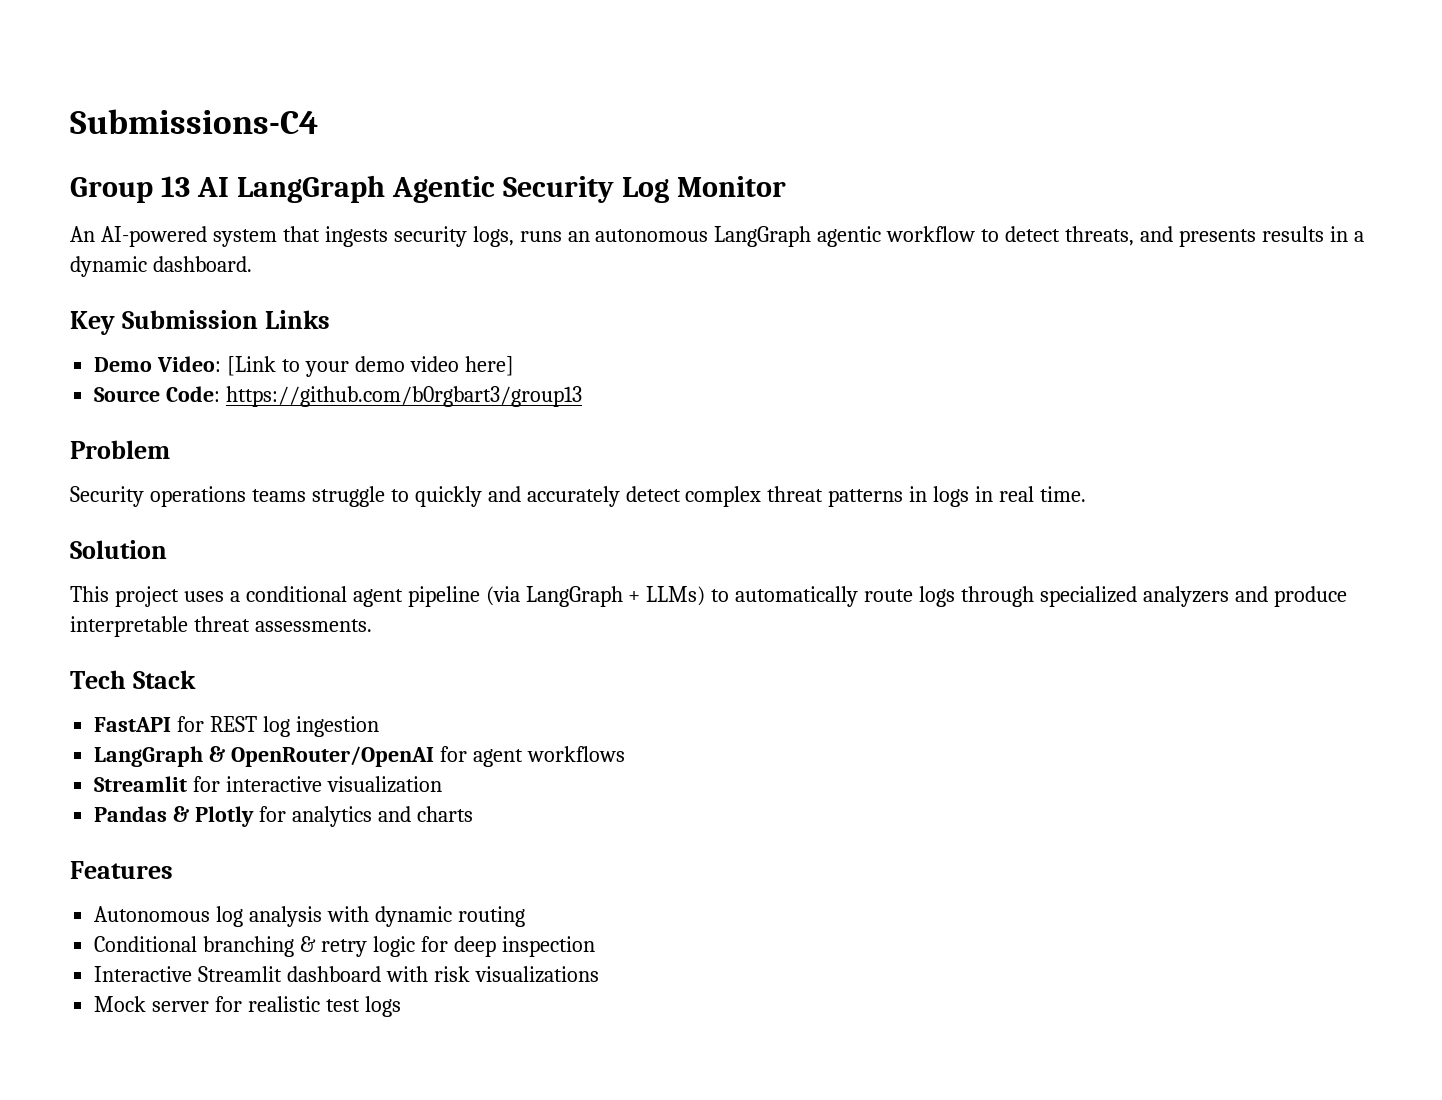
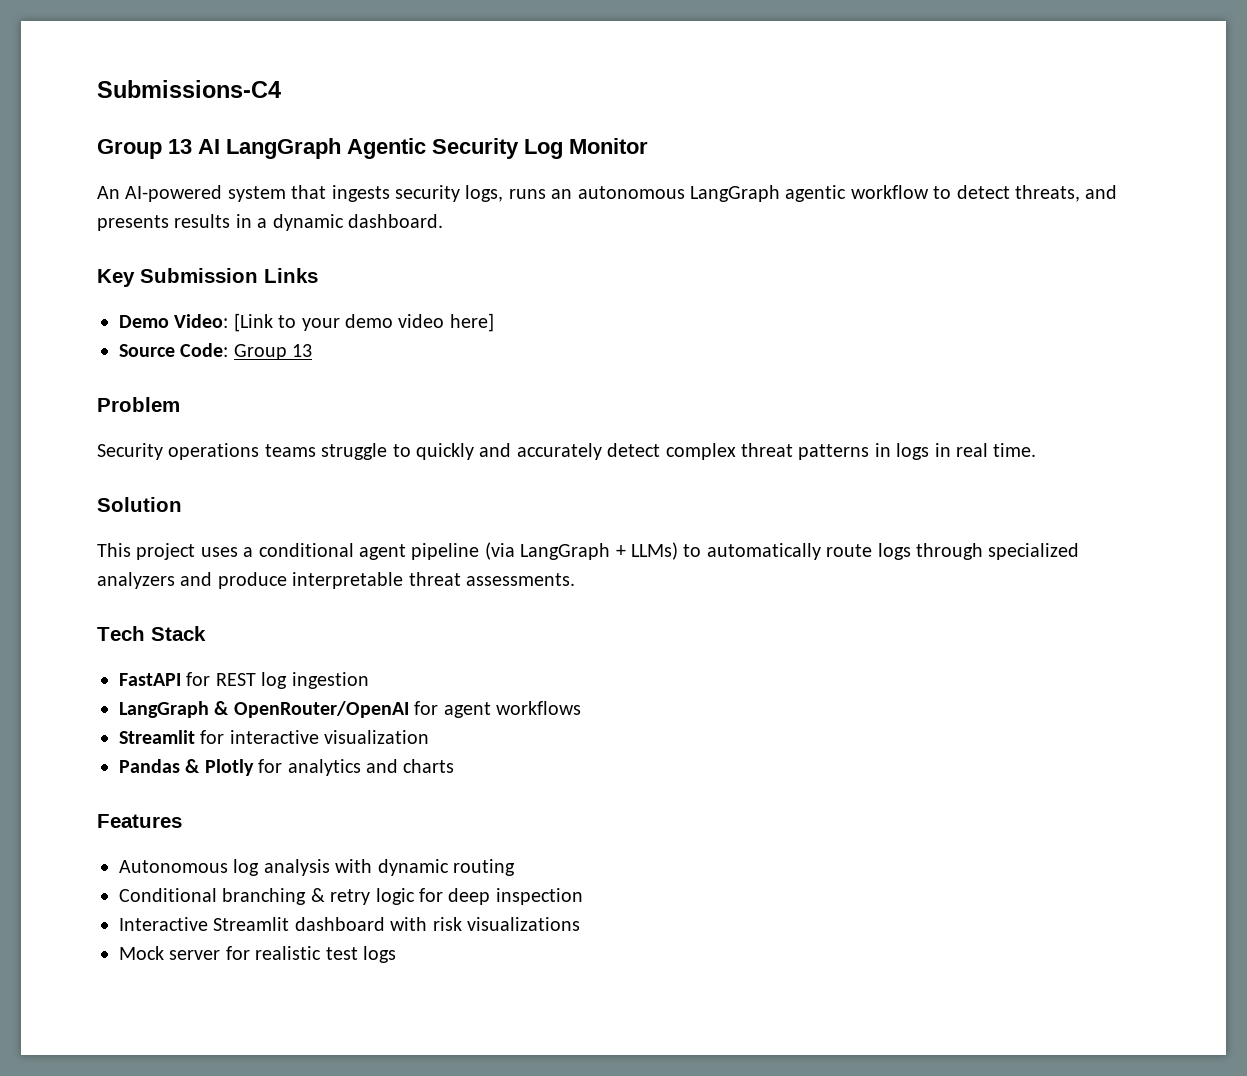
- Source Code: https://github.com/b0rgbart3/group13
+ Source Code: Group 13

